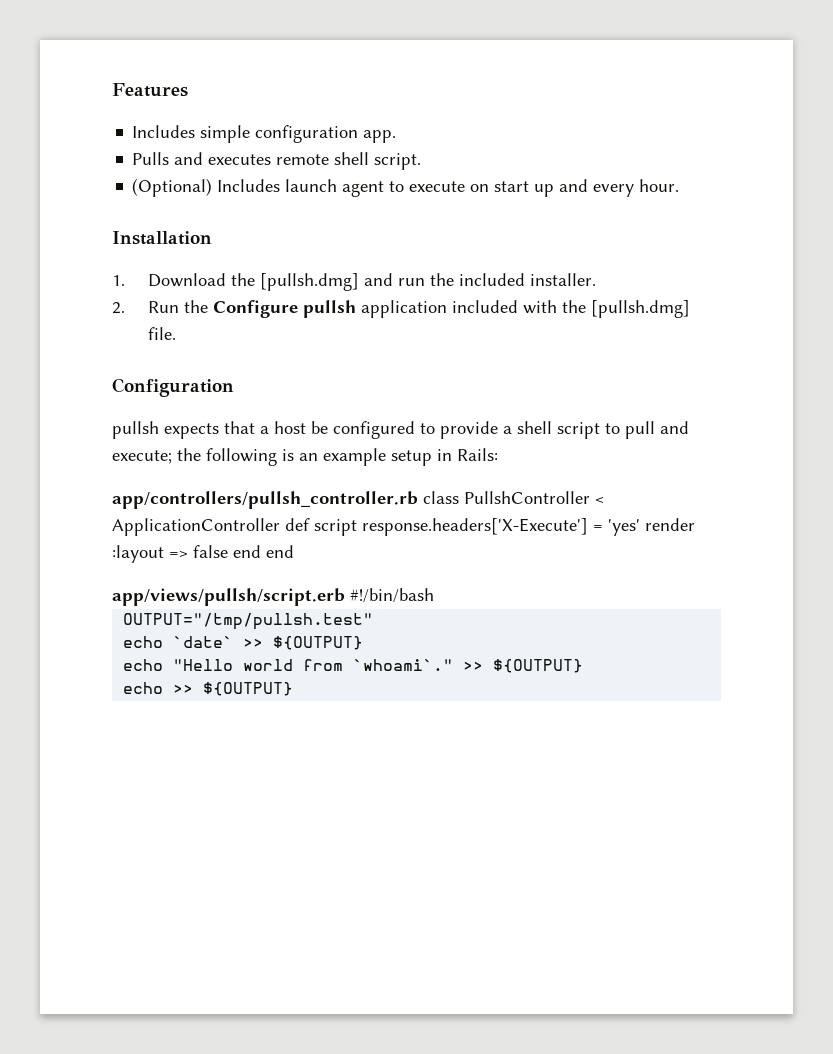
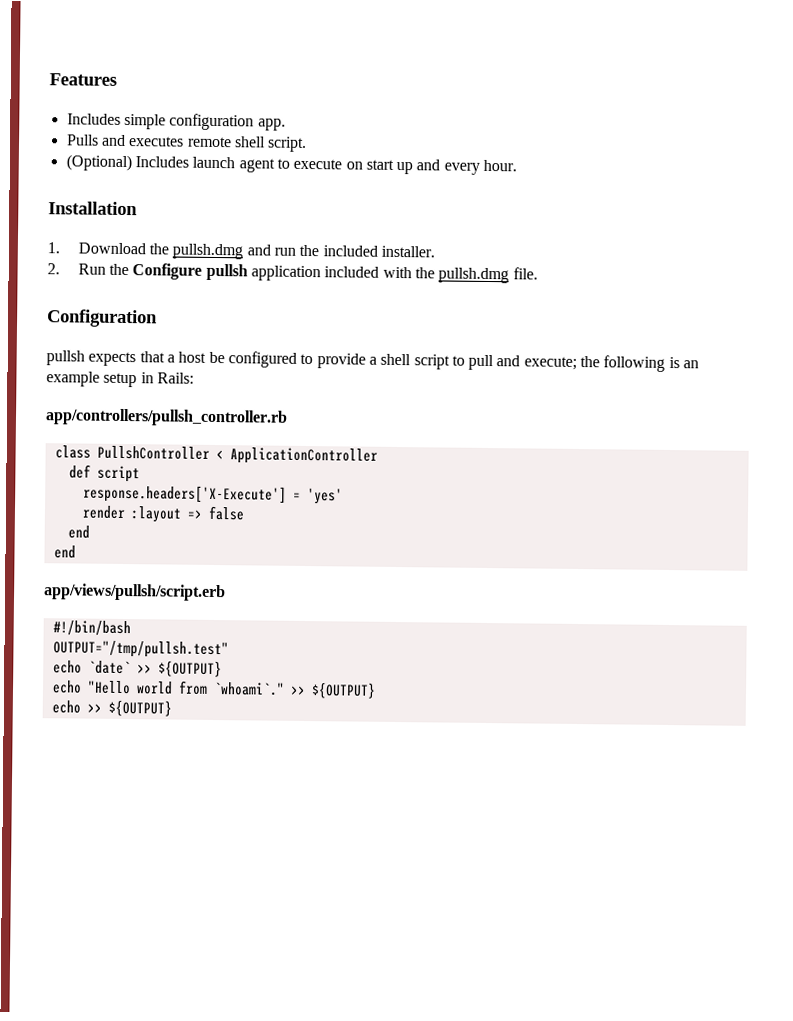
- 1. Download the [pullsh.dmg] and run the included installer.
+ 1. Download the pullsh.dmg and run the included installer.
- 2. Run the Configure pullsh application included with the [pullsh.dmg] file.
+ 2. Run the Configure pullsh application included with the pullsh.dmg file.
- app/controllers/pullsh_controller.rb class PullshController < ApplicationController def script response.headers['X-Execute'] = 'yes' render :layout => false end end
+ app/controllers/pullsh_controller.rb
+ class PullshController < ApplicationController
+ def script
+ response.headers['X-Execute'] = 'yes'
+ render :layout => false
+ end
+ end
- app/views/pullsh/script.erb #!/bin/bash
+ app/views/pullsh/script.erb
+ #!/bin/bash

